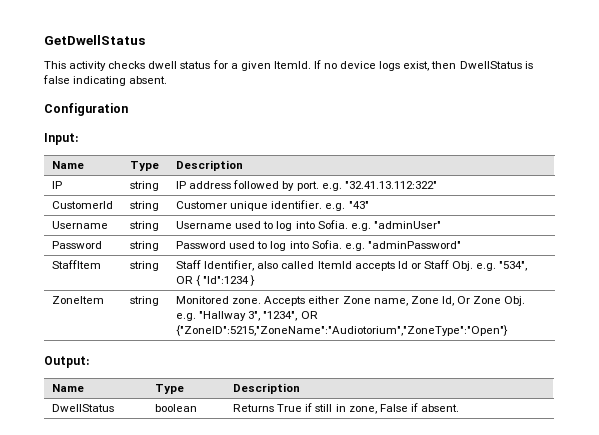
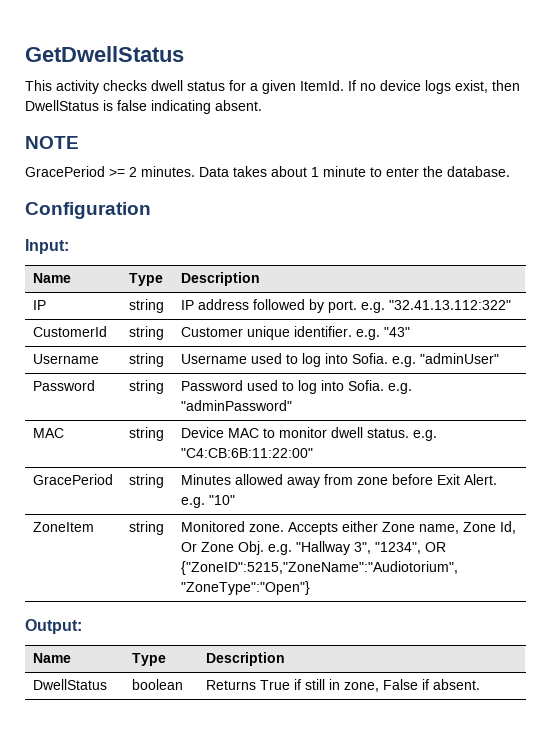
+ NOTE
+ GracePeriod >= 2 minutes. Data takes about 1 minute to enter the database.
- StaffItem | string | Staff Identifier, also called ItemId accepts Id or Staff Obj. e.g. "534", OR { "Id":1234 }
+ MAC | string | Device MAC to monitor dwell status. e.g. "C4:CB:6B:11:22:00"
+ GracePeriod | string | Minutes allowed away from zone before Exit Alert. e.g. "10"

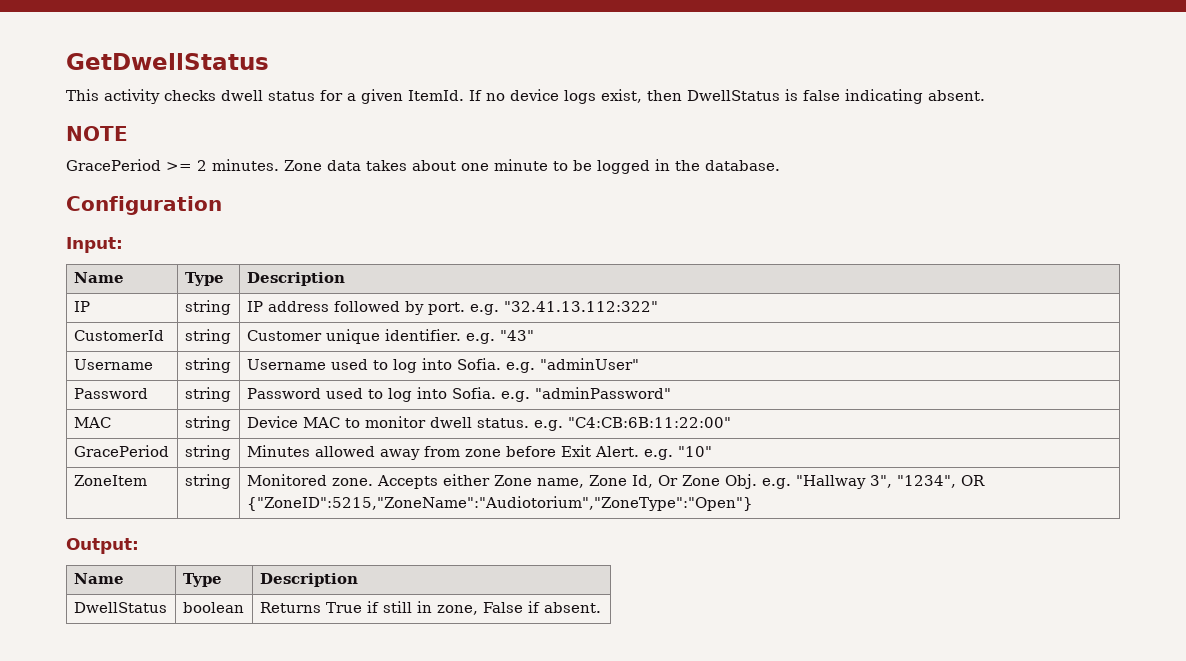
- Data takes about 1 minute to enter the database.
+ Zone data takes about one minute to be logged in the database.

